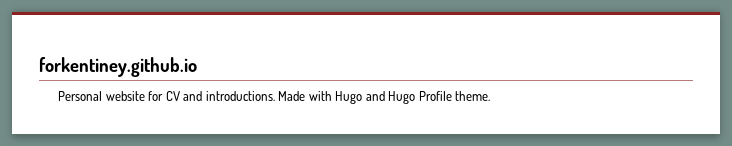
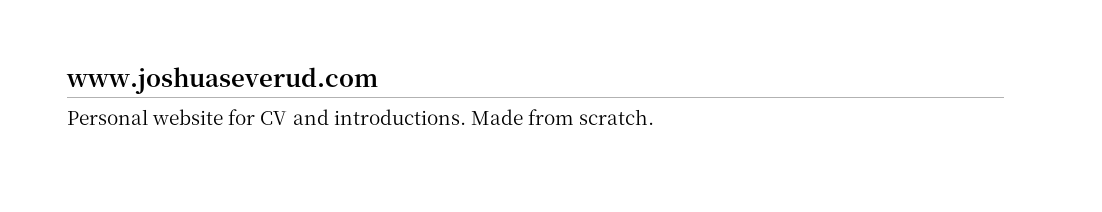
- forkentiney.github.io
+ www.joshuaseverud.com
- Made with Hugo and Hugo Profile theme.
+ Made from scratch.

